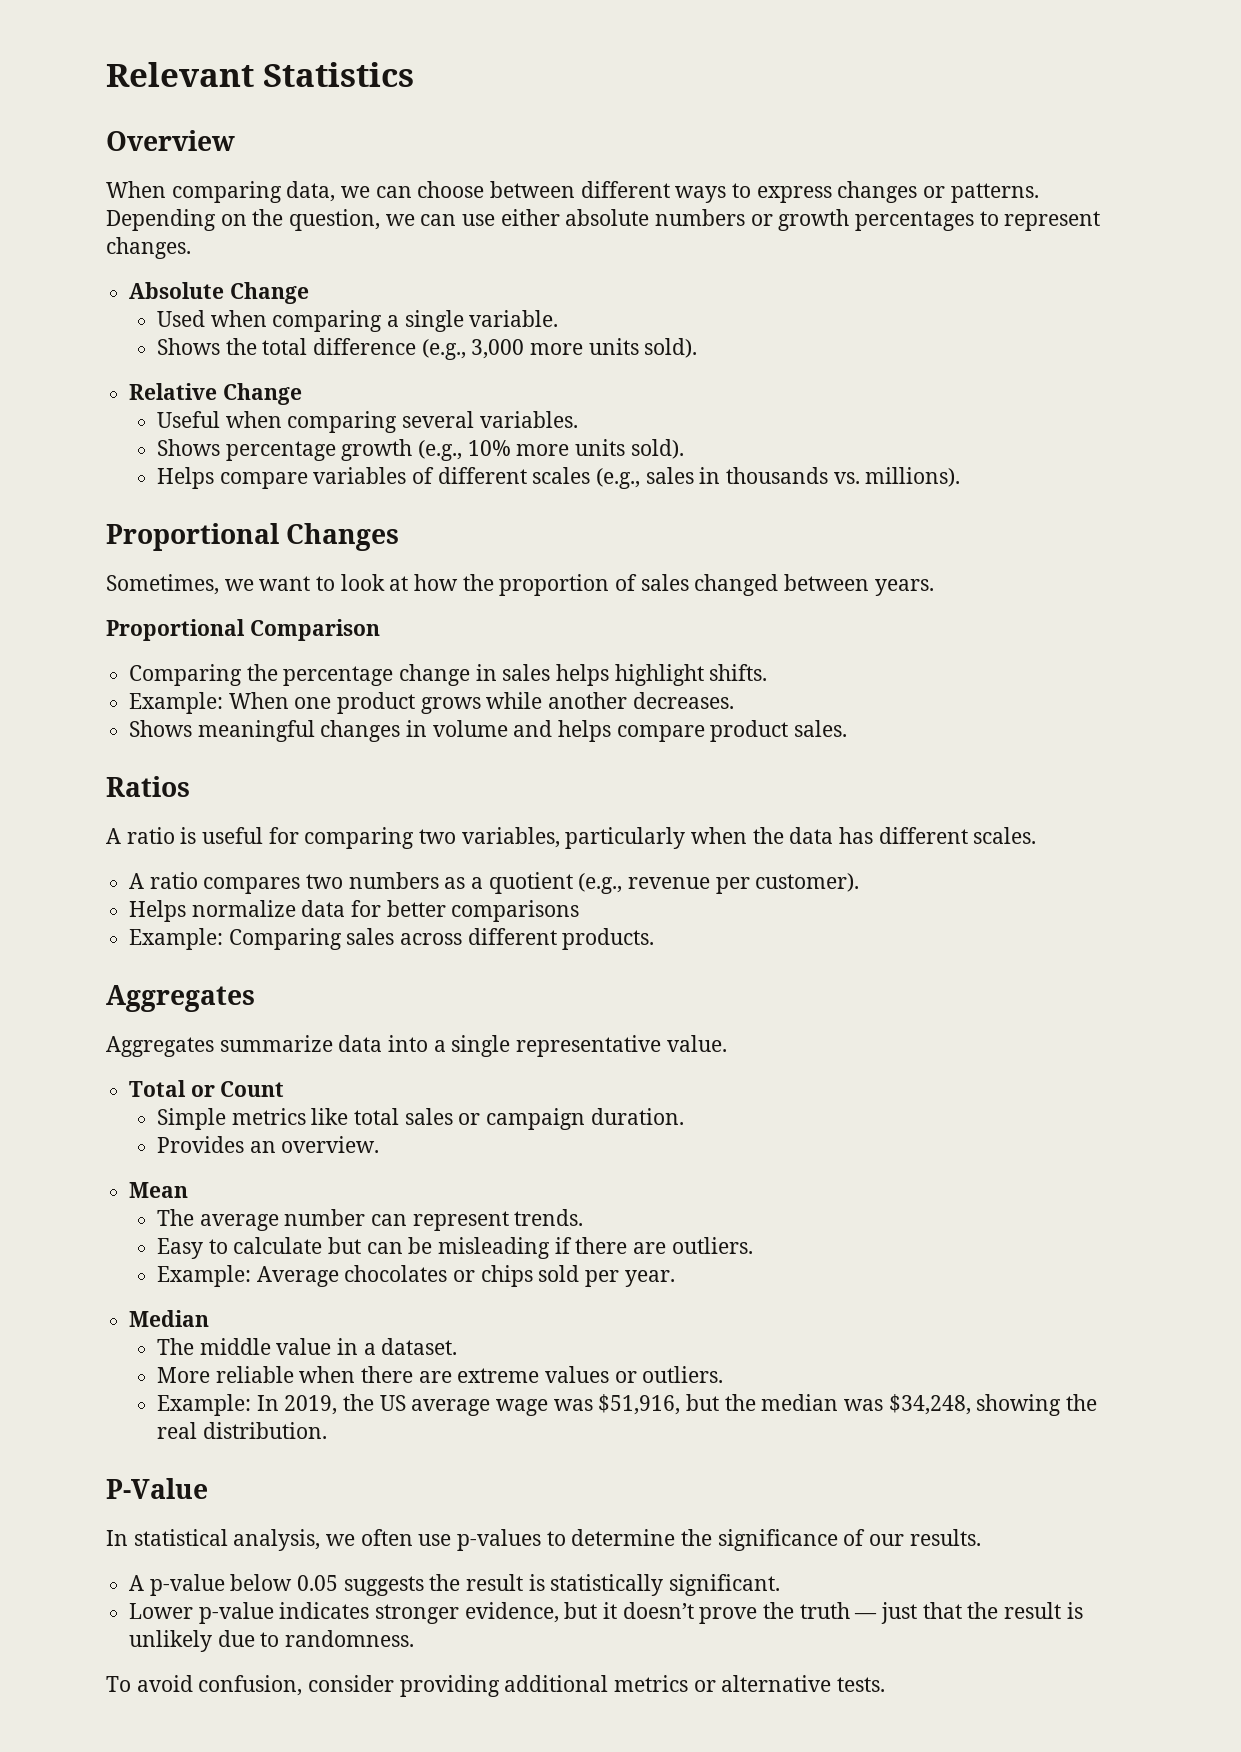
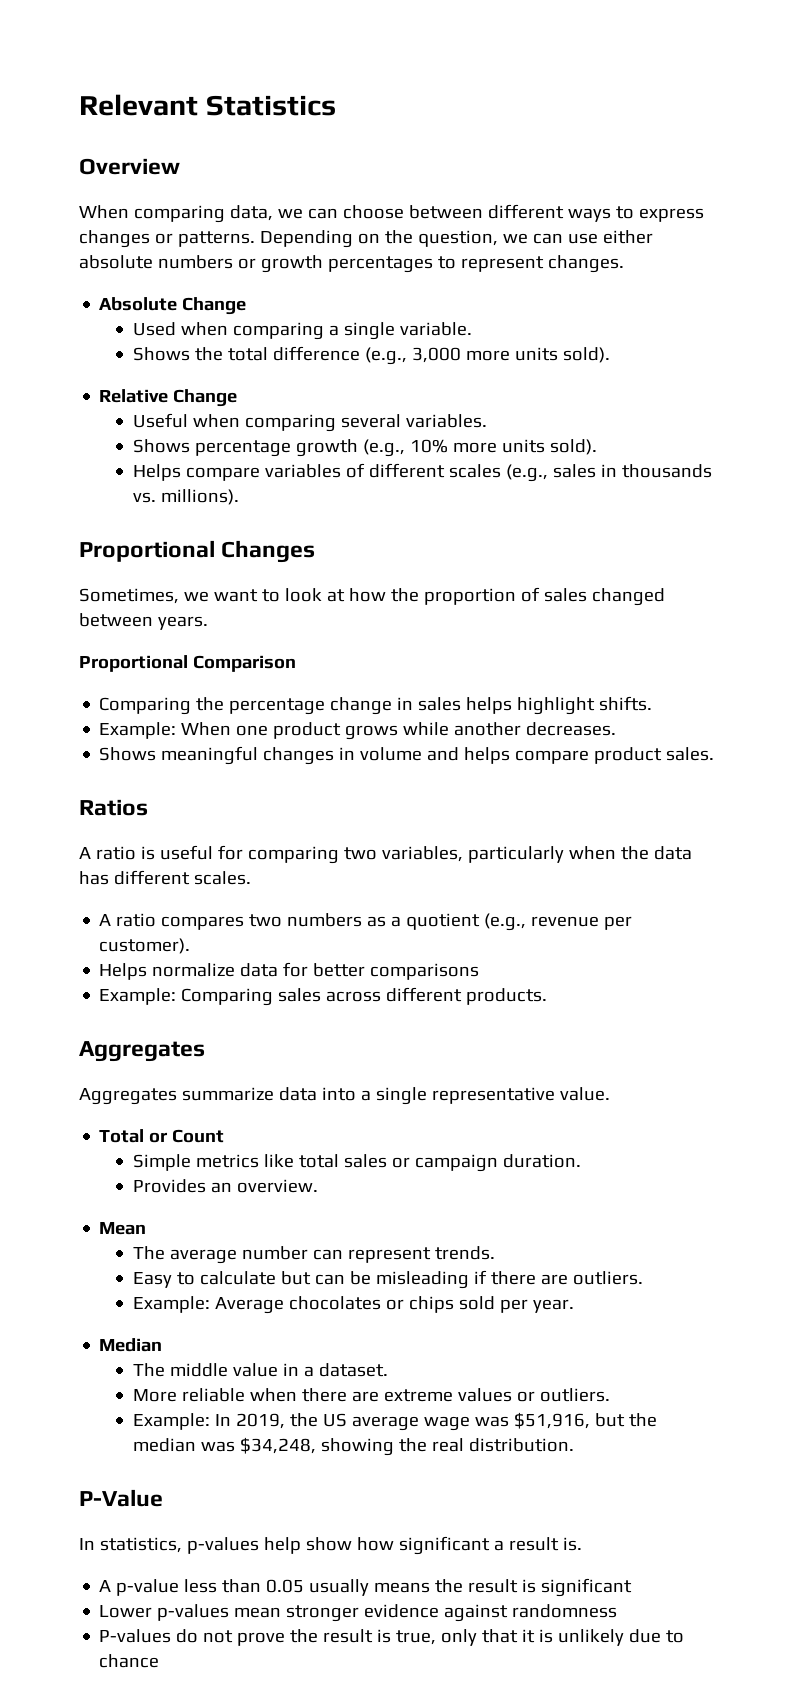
- In statistical analysis, we often use p-values to determine the significance of our results.
- A p-value below 0.05 suggests the result is statistically significant.
+ In statistics, p-values help show how significant a result is.
+ A p-value less than 0.05 usually means the result is significant
- Lower p-value indicates stronger evidence, but it doesn’t prove the truth — just that the result is unlikely due to randomness.
- To avoid confusion, consider providing additional metrics or alternative tests.
+ Lower p-values mean stronger evidence against randomness
+ P-values do not prove the result is true, only that it is unlikely due to chance

